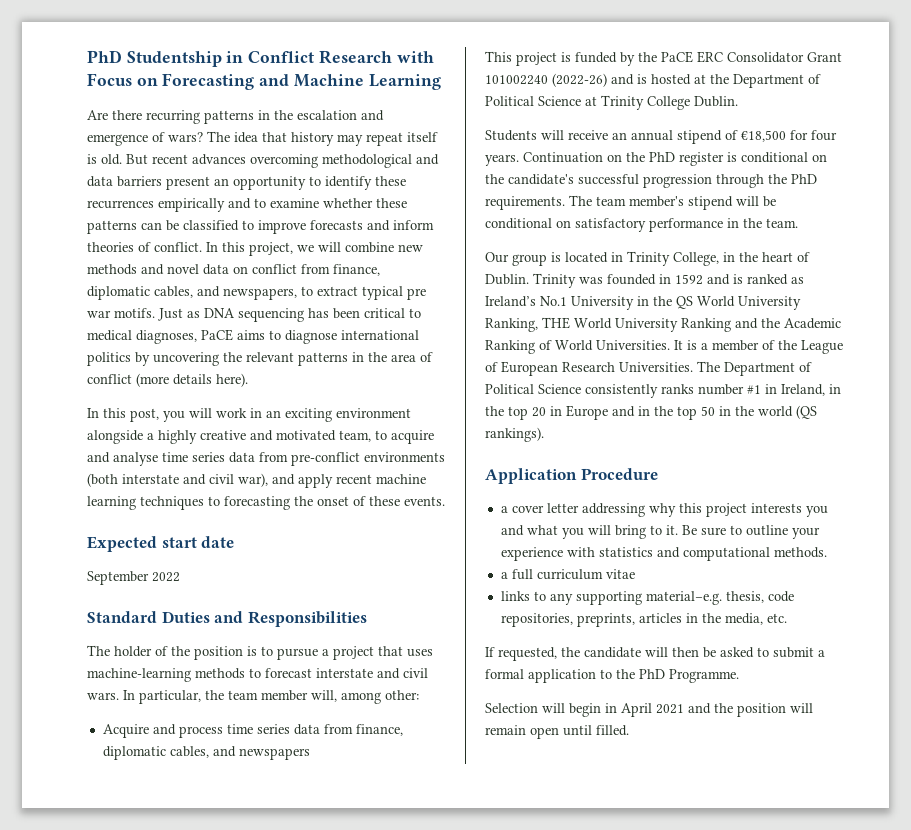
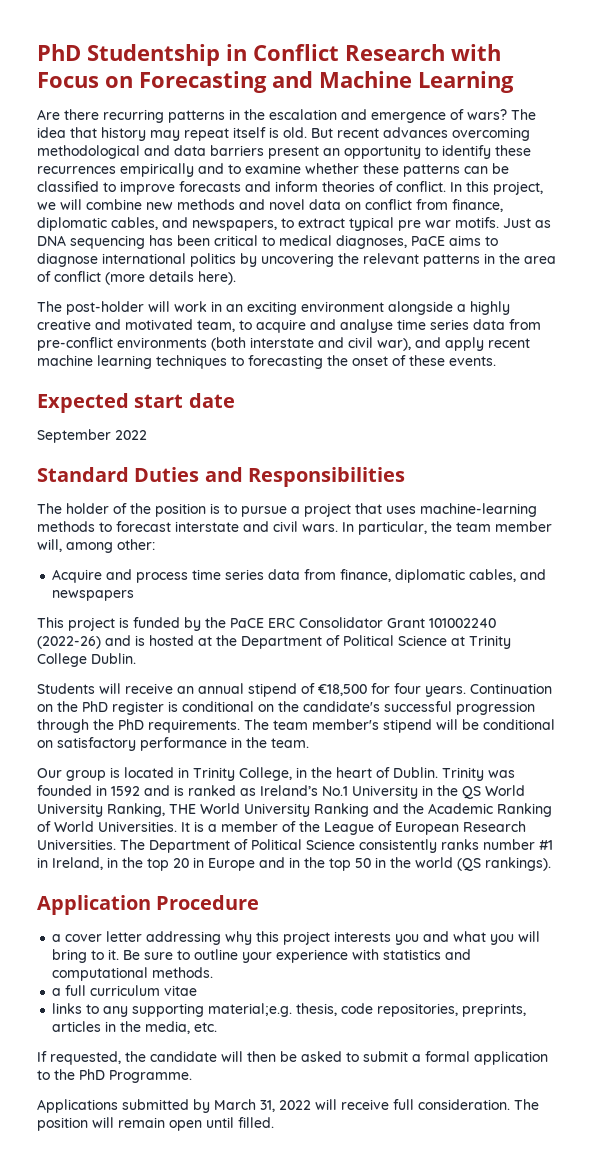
- In this post, you will work in an exciting environment alongside a highly creative and motivated team, to acquire and analyse time series data from pre-conflict environments (both interstate and civil war), and apply recent machine learning techniques to forecasting the onset of these events.
+ The post-holder will work in an exciting environment alongside a highly creative and motivated team, to acquire and analyse time series data from pre-conflict environments (both interstate and civil war), and apply recent machine learning techniques to forecasting the onset of these events.
- links to any supporting material–e.g. thesis, code repositories, preprints, articles in the media, etc.
+ links to any supporting material;e.g. thesis, code repositories, preprints, articles in the media, etc.
- Selection will begin in April 2021 and the position will remain open until filled.
+ Applications submitted by March 31, 2022 will receive full consideration. The position will remain open until filled.

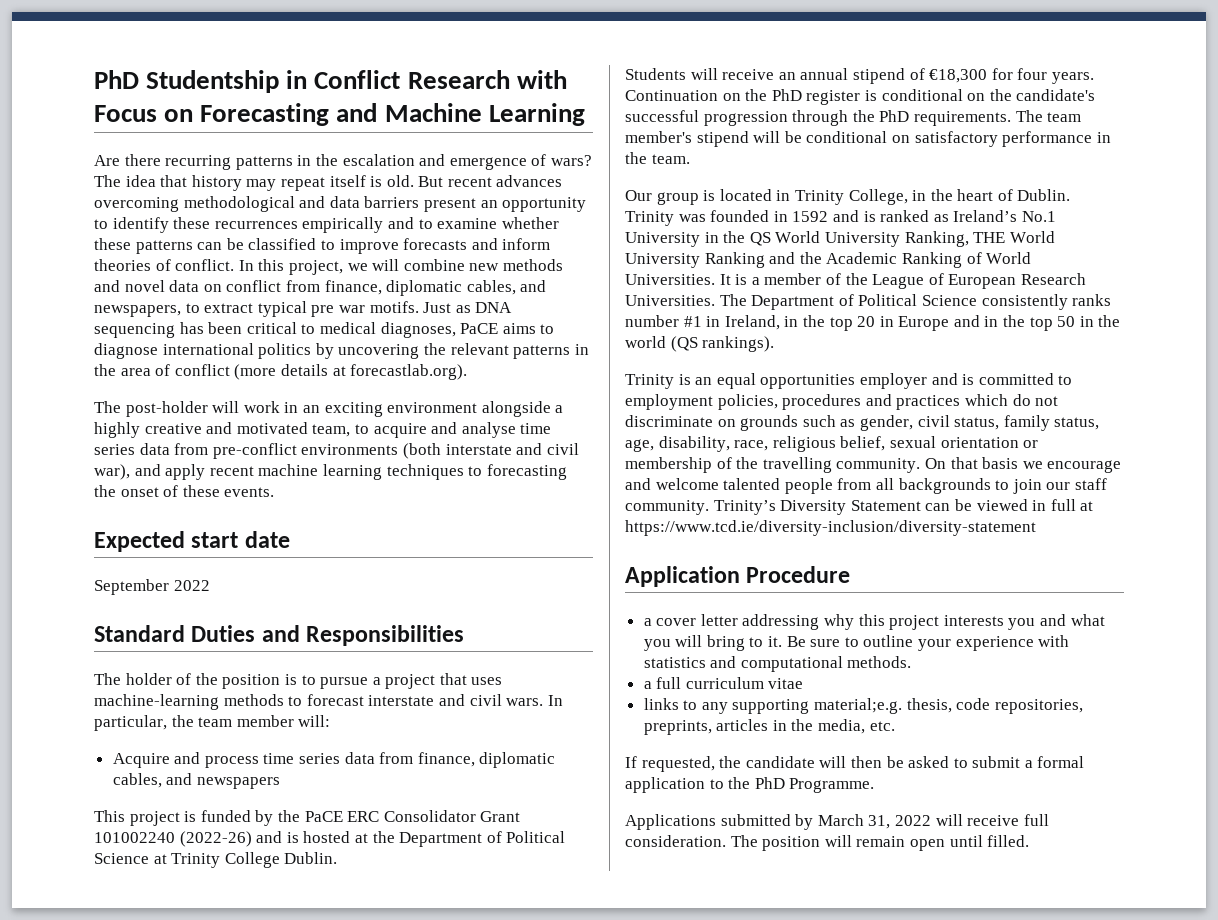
- Just as DNA sequencing has been critical to medical diagnoses, PaCE aims to diagnose international politics by uncovering the relevant patterns in the area of conflict (more details here).
+ Just as DNA sequencing has been critical to medical diagnoses, PaCE aims to diagnose international politics by uncovering the relevant patterns in the area of conflict (more details at forecastlab.org).
- In particular, the team member will, among other:
+ In particular, the team member will:
- Students will receive an annual stipend of €18,500 for four years.
+ Students will receive an annual stipend of €18,300 for four years.
+ Trinity is an equal opportunities employer and is committed to employment policies, procedures and practices which do not discriminate on grounds such as gender, civil status, family status, age, disability, race, religious belief, sexual orientation or membership of the travelling community. On that basis we encourage and welcome talented people from all backgrounds to join our staff community. Trinity’s Diversity Statement can be viewed in full at https://www.tcd.ie/diversity-inclusion/diversity-statement

